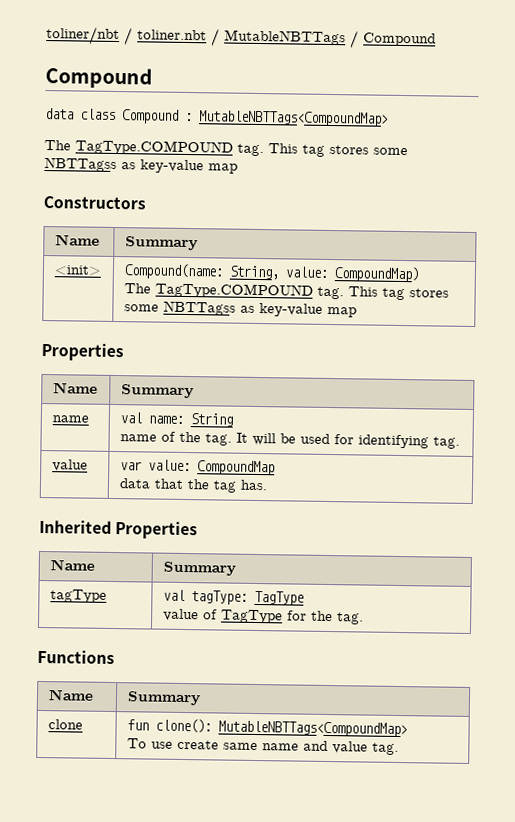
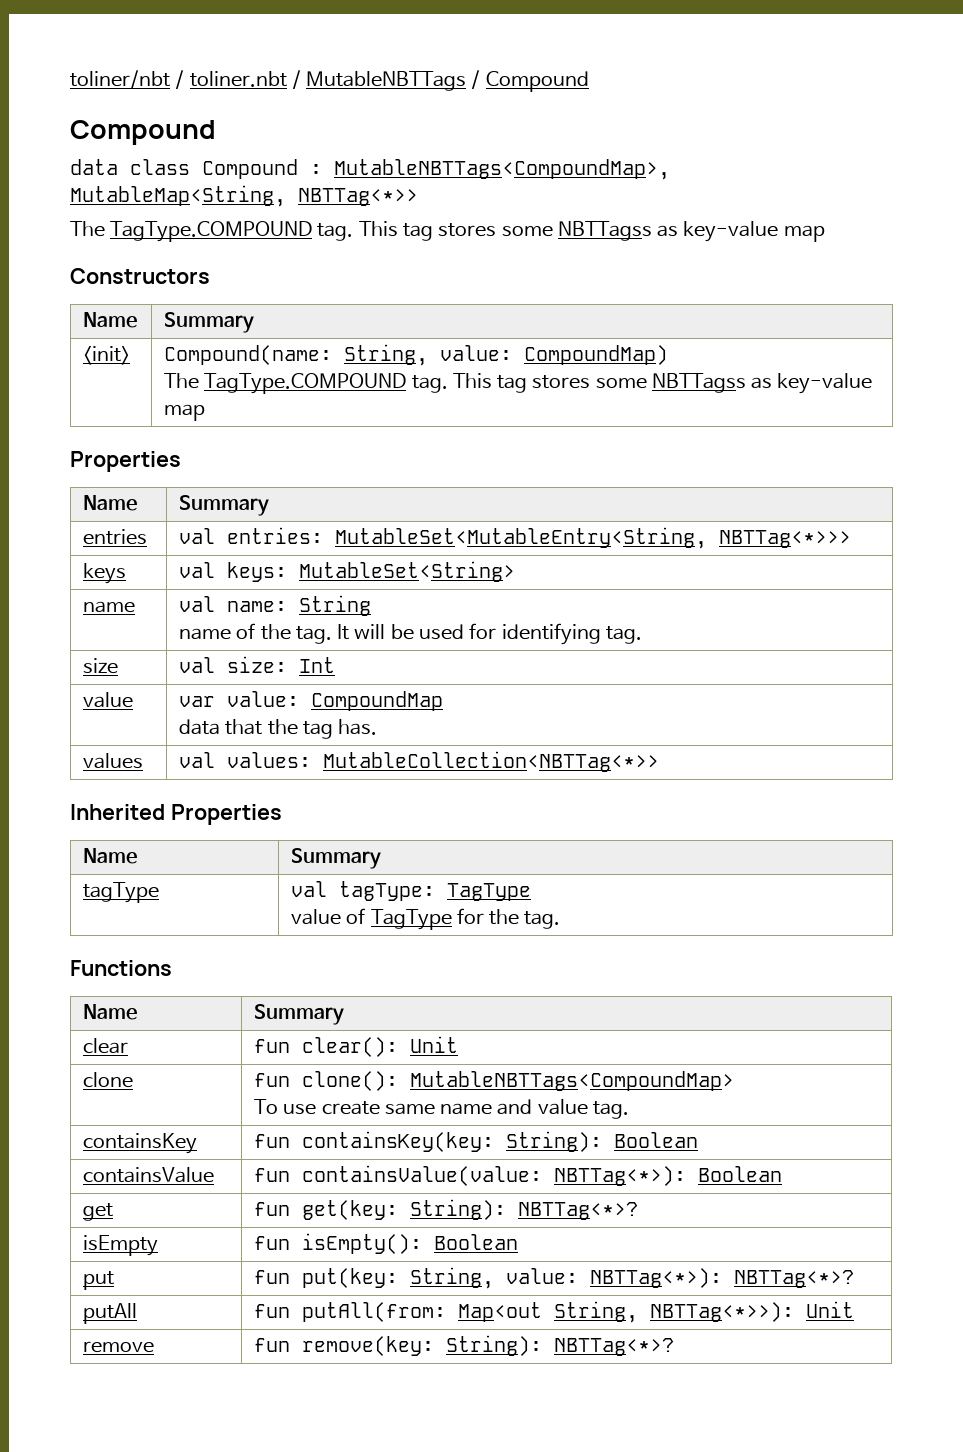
- data class Compound : MutableNBTTags<CompoundMap>
+ data class Compound : MutableNBTTags<CompoundMap>, MutableMap<String, NBTTag<*>>
+ entries | val entries: MutableSet<MutableEntry<String, NBTTag<*>>>
+ keys | val keys: MutableSet<String>
+ size | val size: Int
+ values | val values: MutableCollection<NBTTag<*>>
+ clear | fun clear(): Unit
+ containsKey | fun containsKey(key: String): Boolean
+ containsValue | fun containsValue(value: NBTTag<*>): Boolean
+ get | fun get(key: String): NBTTag<*>?
+ isEmpty | fun isEmpty(): Boolean
+ put | fun put(key: String, value: NBTTag<*>): NBTTag<*>?
+ putAll | fun putAll(from: Map<out String, NBTTag<*>>): Unit
+ remove | fun remove(key: String): NBTTag<*>?

